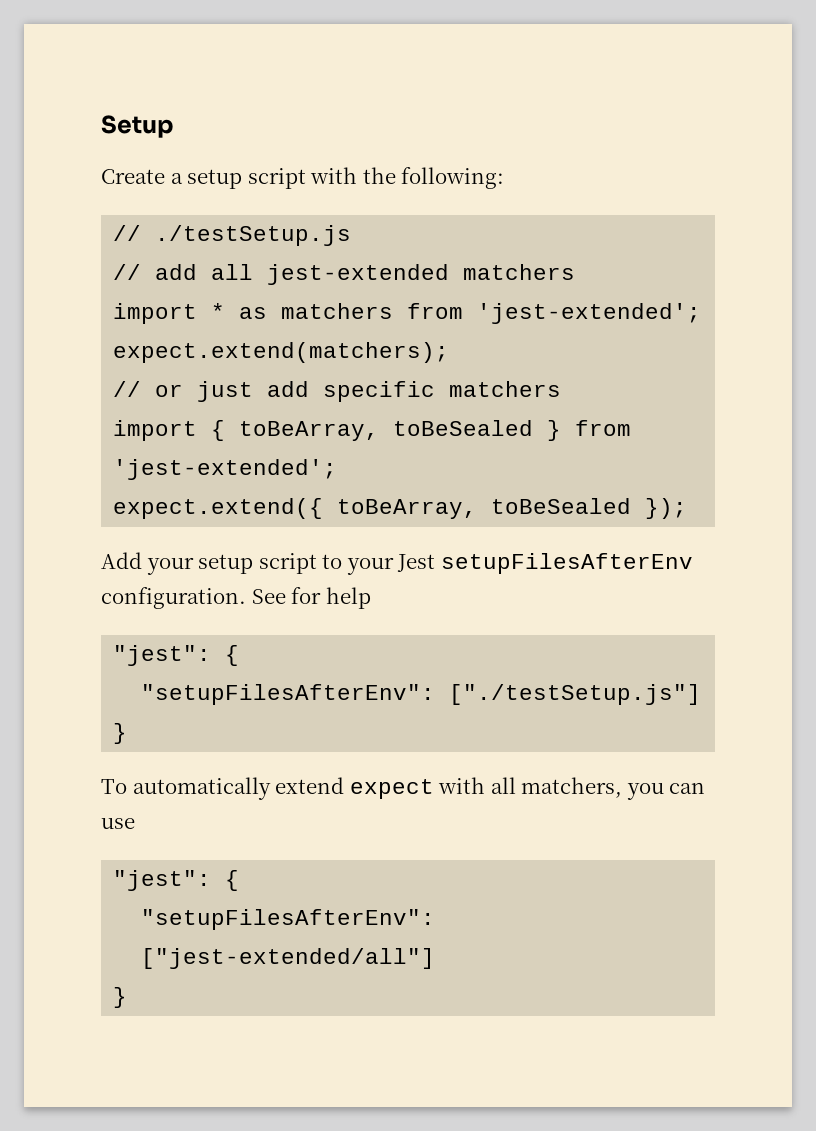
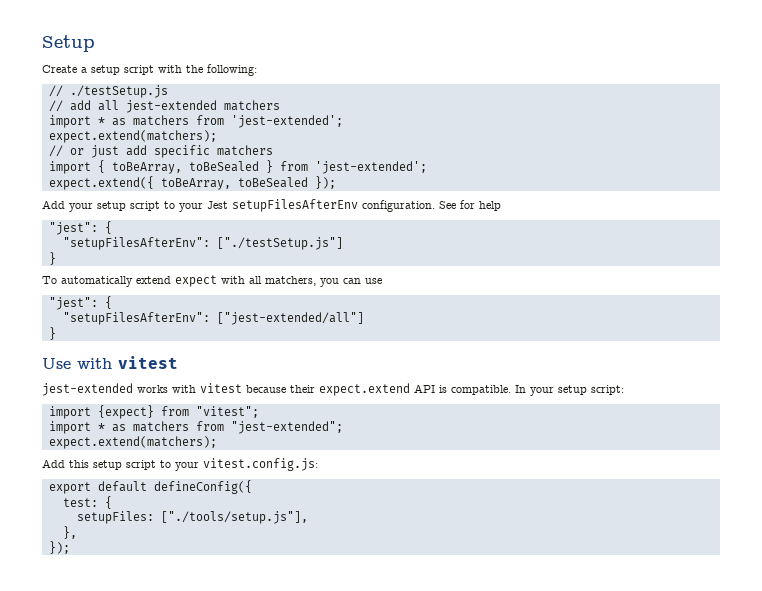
+ Use with vitest
+ jest-extended works with vitest because their expect.extend API is compatible. In your setup script:
+ import {expect} from "vitest";
+ import * as matchers from "jest-extended";
+ expect.extend(matchers);
+ Add this setup script to your vitest.config.js:
+ export default defineConfig({
+ test: {
+ setupFiles: ["./tools/setup.js"],
+ },
+ });

